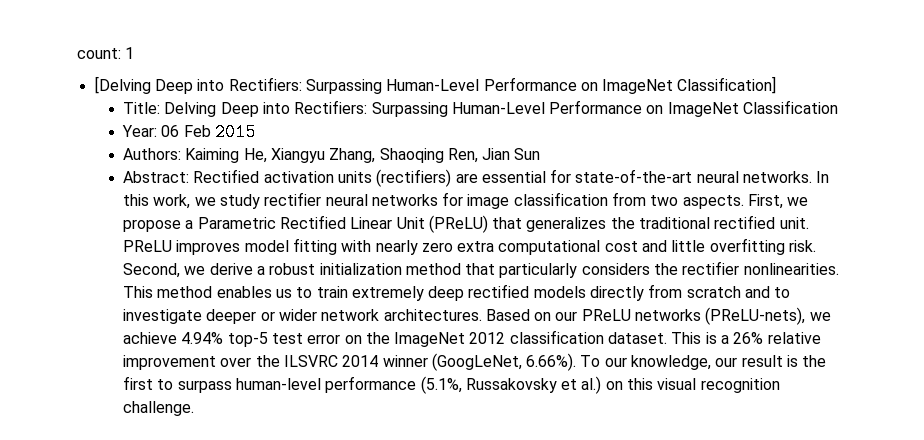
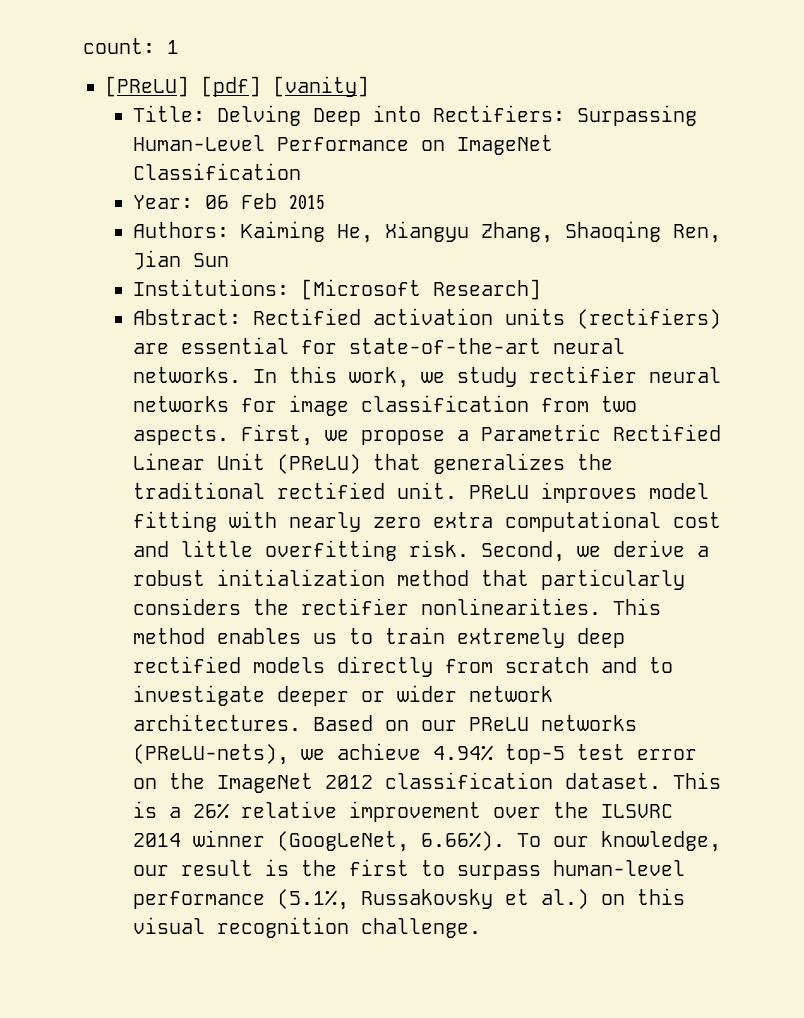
- [Delving Deep into Rectifiers: Surpassing Human-Level Performance on ImageNet Classification]
+ [PReLU] [pdf] [vanity]
+ Institutions: [Microsoft Research]

